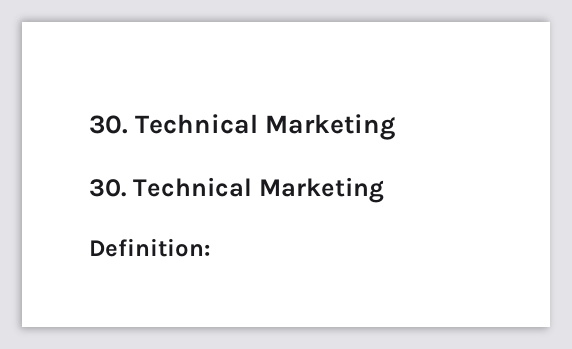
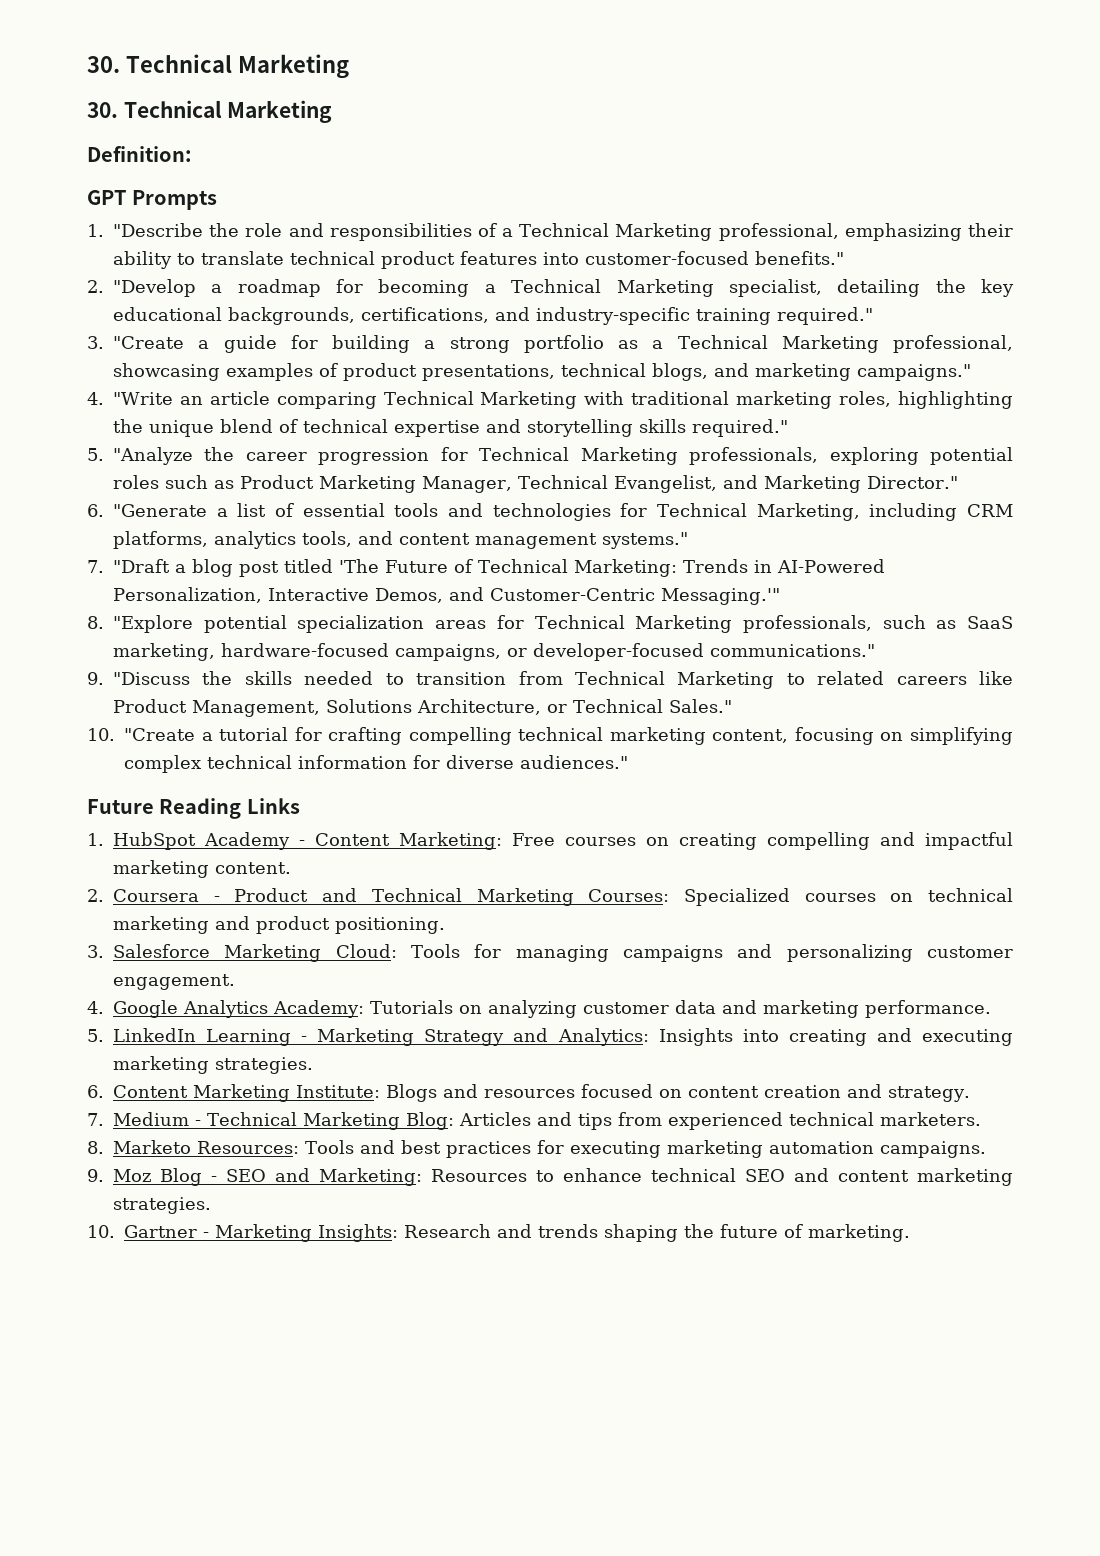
+ GPT Prompts
+ 1. "Describe the role and responsibilities of a Technical Marketing professional, emphasizing their ability to translate technical product features into customer-focused benefits."
+ 2. "Develop a roadmap for becoming a Technical Marketing specialist, detailing the key educational backgrounds, certifications, and industry-specific training required."
+ 3. "Create a guide for building a strong portfolio as a Technical Marketing professional, showcasing examples of product presentations, technical blogs, and marketing campaigns."
+ 4. "Write an article comparing Technical Marketing with traditional marketing roles, highlighting the unique blend of technical expertise and storytelling skills required."
+ 5. "Analyze the career progression for Technical Marketing professionals, exploring potential roles such as Product Marketing Manager, Technical Evangelist, and Marketing Director."
+ 6. "Generate a list of essential tools and technologies for Technical Marketing, including CRM platforms, analytics tools, and content management systems."
+ 7. "Draft a blog post titled 'The Future of Technical Marketing: Trends in AI-Powered Personalization, Interactive Demos, and Customer-Centric Messaging.'"
+ 8. "Explore potential specialization areas for Technical Marketing professionals, such as SaaS marketing, hardware-focused campaigns, or developer-focused communications."
+ 9. "Discuss the skills needed to transition from Technical Marketing to related careers like Product Management, Solutions Architecture, or Technical Sales."
+ 10. "Create a tutorial for crafting compelling technical marketing content, focusing on simplifying complex technical information for diverse audiences."
+ Future Reading Links
+ 1. HubSpot Academy - Content Marketing: Free courses on creating compelling and impactful marketing content.
+ 2. Coursera - Product and Technical Marketing Courses: Specialized courses on technical marketing and product positioning.
+ 3. Salesforce Marketing Cloud: Tools for managing campaigns and personalizing customer engagement.
+ 4. Google Analytics Academy: Tutorials on analyzing customer data and marketing performance.
+ 5. LinkedIn Learning - Marketing Strategy and Analytics: Insights into creating and executing marketing strategies.
+ 6. Content Marketing Institute: Blogs and resources focused on content creation and strategy.
+ 7. Medium - Technical Marketing Blog: Articles and tips from experienced technical marketers.
+ 8. Marketo Resources: Tools and best practices for executing marketing automation campaigns.
+ 9. Moz Blog - SEO and Marketing: Resources to enhance technical SEO and content marketing strategies.
+ 10. Gartner - Marketing Insights: Research and trends shaping the future of marketing.

